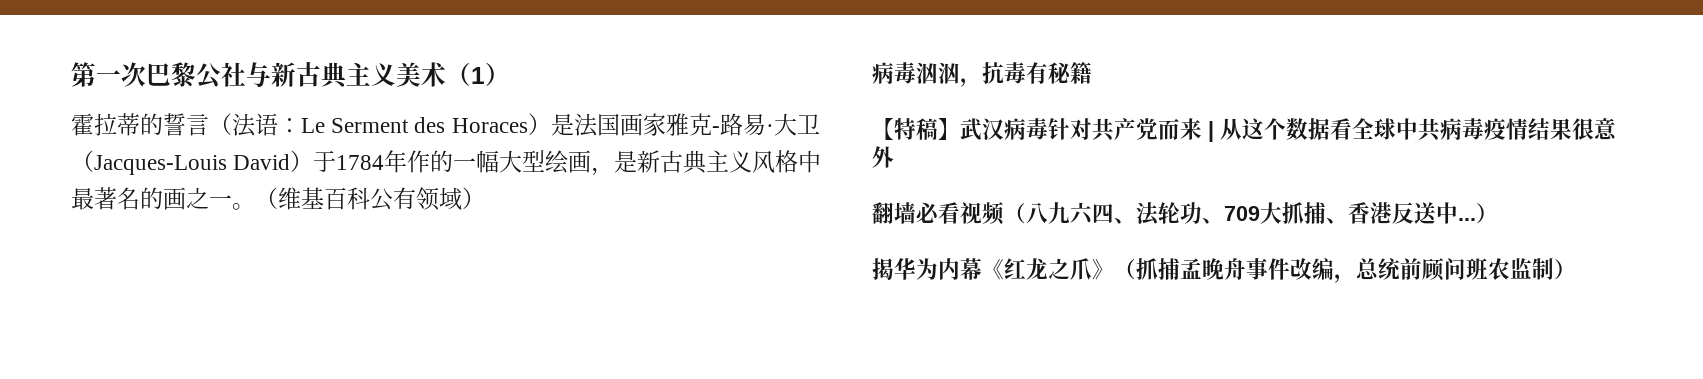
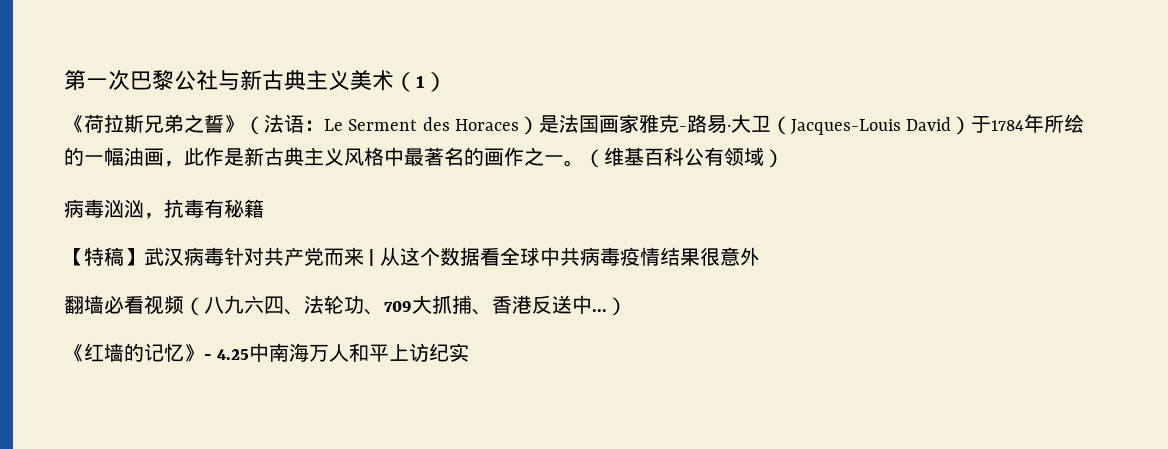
- 霍拉蒂的誓言（法语：Le Serment des Horaces）是法国画家雅克-路易·大卫（Jacques-Louis David）于1784年作的一幅大型绘画，是新古典主义风格中最著名的画之一。
+ 《荷拉斯兄弟之誓》（法语：Le Serment des Horaces）是法国画家雅克-路易·大卫（Jacques-Louis David）于1784年所绘的一幅油画，此作是新古典主义风格中最著名的画作之一。
- 揭华为内幕《红龙之爪》（抓捕孟晚舟事件改编，总统前顾问班农监制）
+ 《红墙的记忆》- 4.25中南海万人和平上访纪实

